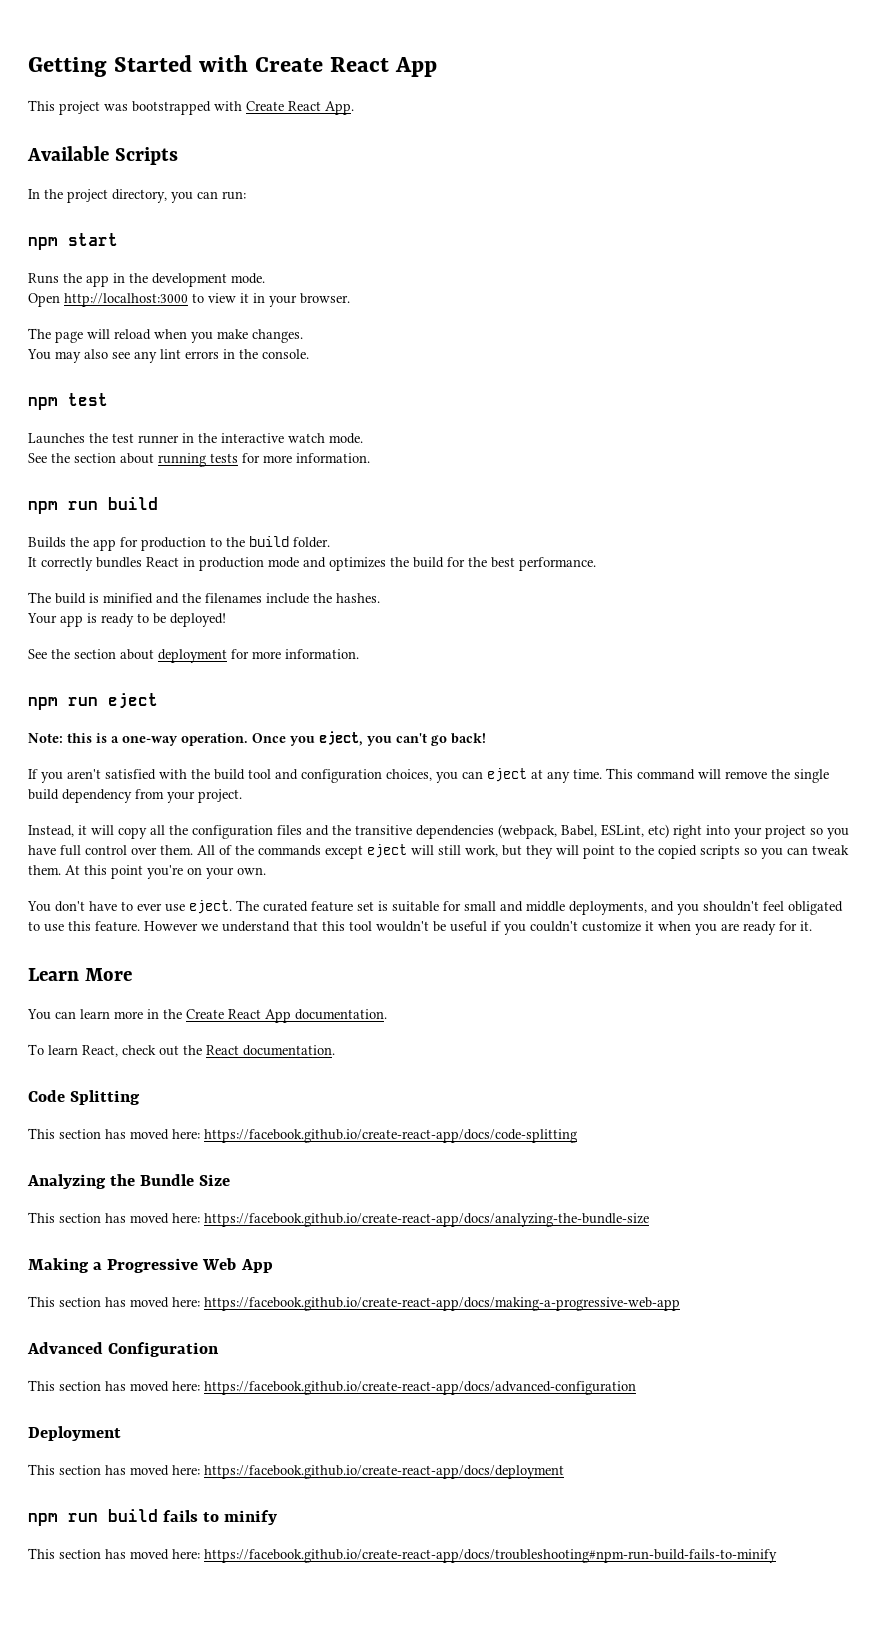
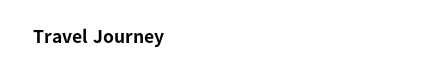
- Getting Started with Create React App
- This project was bootstrapped with Create React App.
- Available Scripts
- In the project directory, you can run:
- npm start
- Runs the app in the development mode.
- Open http://localhost:3000 to view it in your browser.
- The page will reload when you make changes.
- You may also see any lint errors in the console.
- npm test
- Launches the test runner in the interactive watch mode.
- See the section about running tests for more information.
- npm run build
- Builds the app for production to the build folder.
- It correctly bundles React in production mode and optimizes the build for the best performance.
- The build is minified and the filenames include the hashes.
- Your app is ready to be deployed!
- See the section about deployment for more information.
- npm run eject
- Note: this is a one-way operation. Once you eject, you can't go back!
- If you aren't satisfied with the build tool and configuration choices, you can eject at any time. This command will remove the single build dependency from your project.
- Instead, it will copy all the configuration files and the transitive dependencies (webpack, Babel, ESLint, etc) right into your project so you have full control over them. All of the commands except eject will still work, but they will point to the copied scripts so you can tweak them. At this point you're on your own.
- You don't have to ever use eject. The curated feature set is suitable for small and middle deployments, and you shouldn't feel obligated to use this feature. However we understand that this tool wouldn't be useful if you couldn't customize it when you are ready for it.
- Learn More
- You can learn more in the Create React App documentation.
- To learn React, check out the React documentation.
- Code Splitting
- This section has moved here: https://facebook.github.io/create-react-app/docs/code-splitting
- Analyzing the Bundle Size
- This section has moved here: https://facebook.github.io/create-react-app/docs/analyzing-the-bundle-size
- Making a Progressive Web App
- This section has moved here: https://facebook.github.io/create-react-app/docs/making-a-progressive-web-app
- Advanced Configuration
- This section has moved here: https://facebook.github.io/create-react-app/docs/advanced-configuration
- Deployment
- This section has moved here: https://facebook.github.io/create-react-app/docs/deployment
- npm run build fails to minify
- This section has moved here: https://facebook.github.io/create-react-app/docs/troubleshooting#npm-run-build-fails-to-minify
+ Travel Journey

